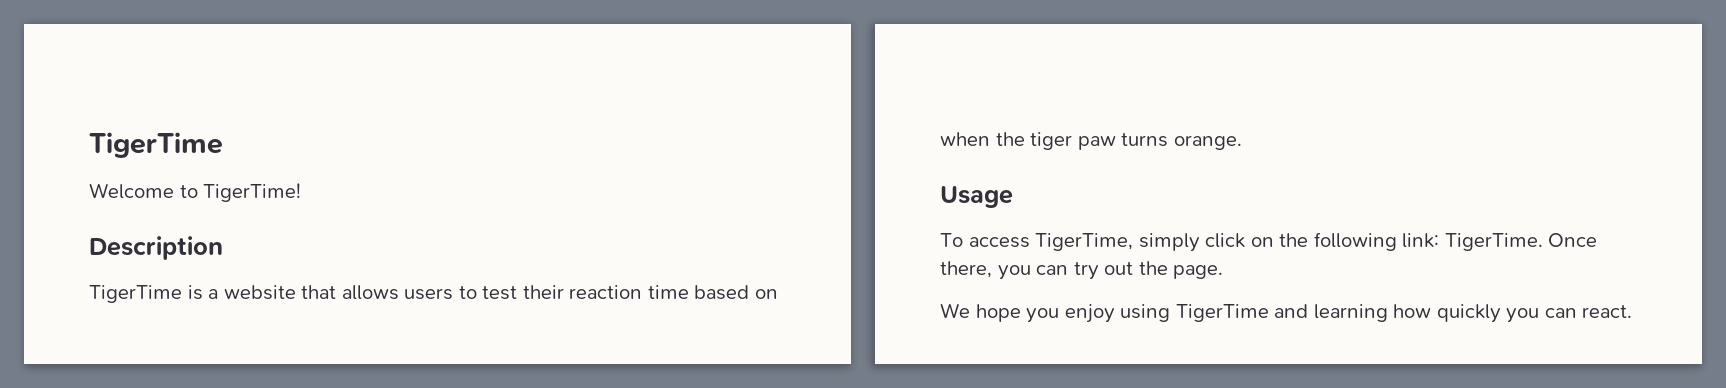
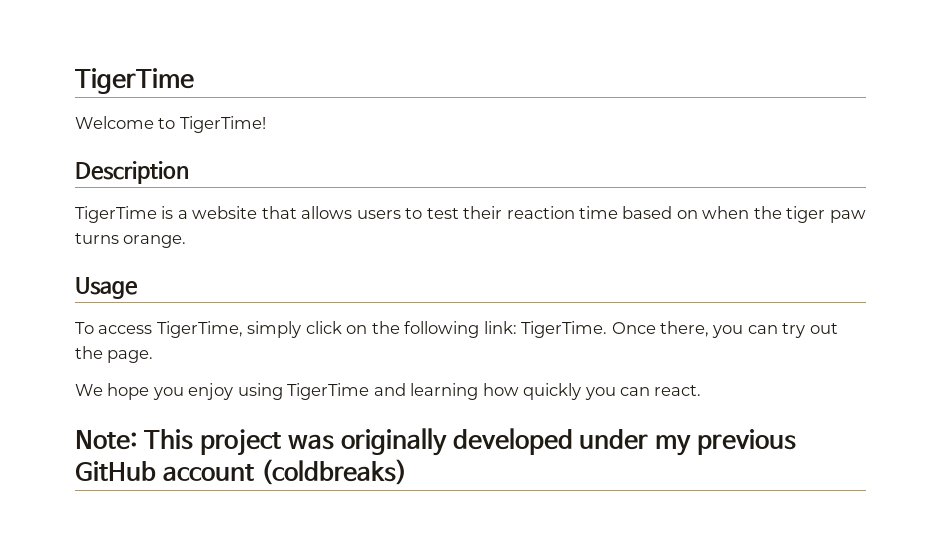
+ Note: This project was originally developed under my previous GitHub account (coldbreaks)

